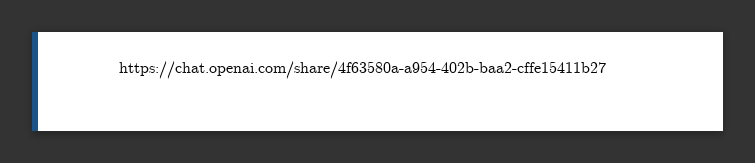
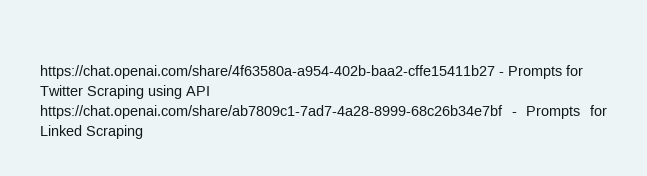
- https://chat.openai.com/share/4f63580a-a954-402b-baa2-cffe15411b27
+ https://chat.openai.com/share/4f63580a-a954-402b-baa2-cffe15411b27 - Prompts for Twitter Scraping using API https://chat.openai.com/share/ab7809c1-7ad7-4a28-8999-68c26b34e7bf - Prompts for Linked Scraping

